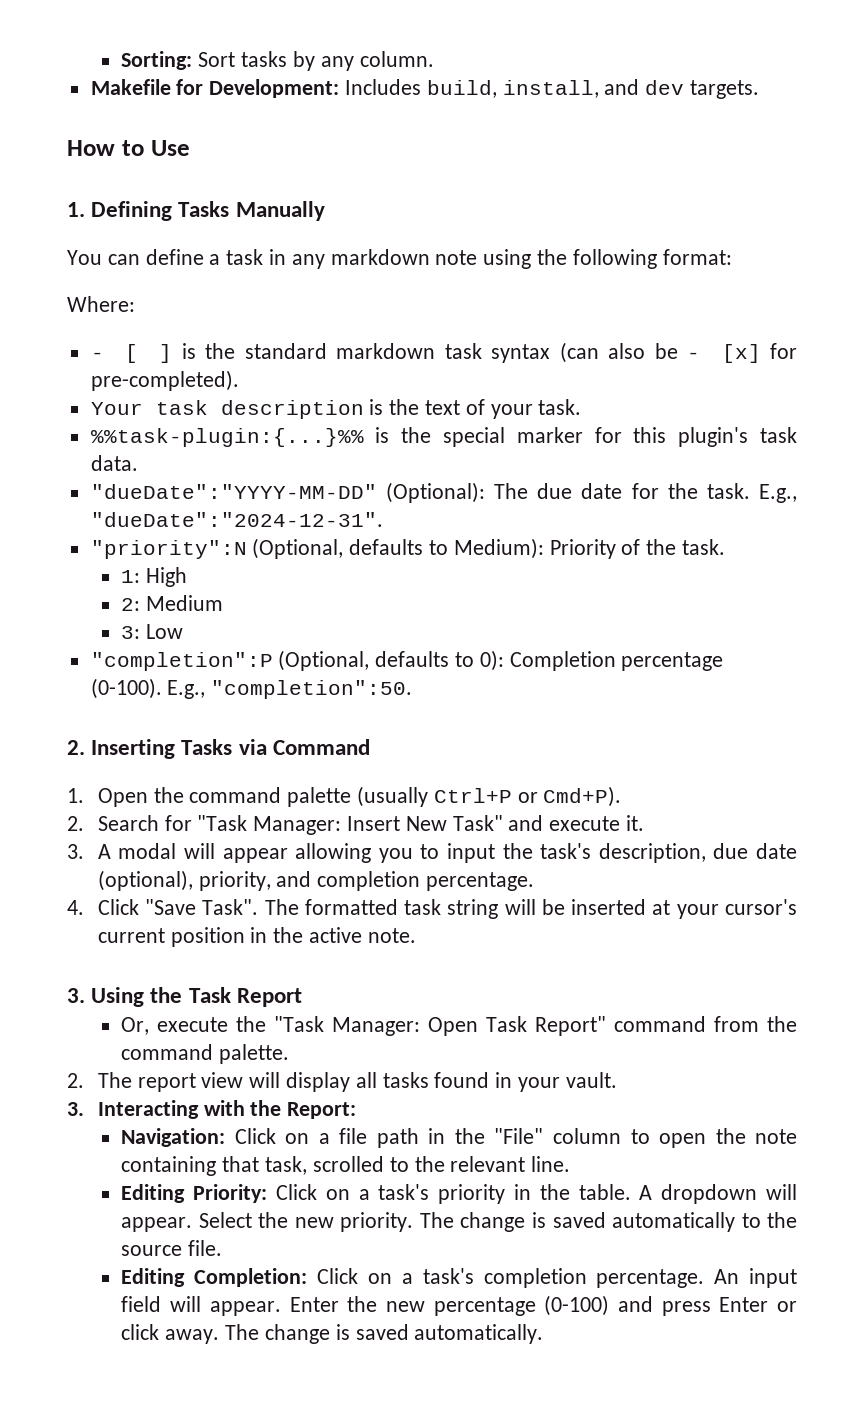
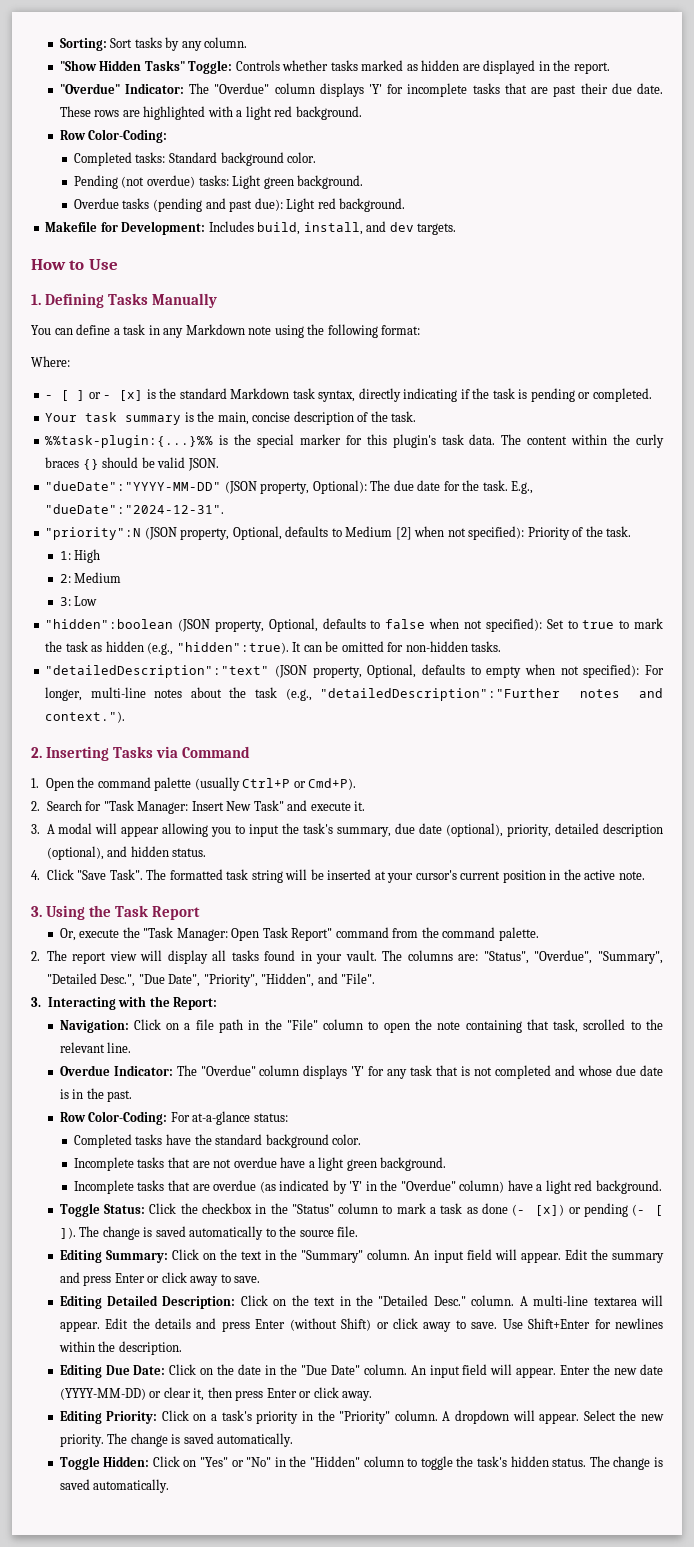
+ "Show Hidden Tasks" Toggle: Controls whether tasks marked as hidden are displayed in the report.
+ "Overdue" Indicator: The "Overdue" column displays 'Y' for incomplete tasks that are past their due date. These rows are highlighted with a light red background.
+ Row Color-Coding:
+ Completed tasks: Standard background color.
+ Pending (not overdue) tasks: Light green background.
+ Overdue tasks (pending and past due): Light red background.
- You can define a task in any markdown note using the following format:
+ You can define a task in any Markdown note using the following format:
- - [ ] is the standard markdown task syntax (can also be - [x] for pre-completed).
+ - [ ] or - [x] is the standard Markdown task syntax, directly indicating if the task is pending or completed.
- Your task description is the text of your task.
+ Your task summary is the main, concise description of the task.
- %%task-plugin:{...}%% is the special marker for this plugin's task data.
- "dueDate":"YYYY-MM-DD" (Optional): The due date for the task.
+ %%task-plugin:{...}%% is the special marker for this plugin's task data. The content within the curly braces {} should be valid JSON.
+ "dueDate":"YYYY-MM-DD" (JSON property, Optional): The due date for the task.
- "priority":N (Optional, defaults to Medium): Priority of the task.
+ "priority":N (JSON property, Optional, defaults to Medium [2] when not specified): Priority of the task.
- "completion":P (Optional, defaults to 0): Completion percentage (0-100). E.g., "completion":50.
+ "hidden":boolean (JSON property, Optional, defaults to false when not specified): Set to true to mark the task as hidden (e.g., "hidden":true). It can be omitted for non-hidden tasks.
+ "detailedDescription":"text" (JSON property, Optional, defaults to empty when not specified): For longer, multi-line notes about the task (e.g., "detailedDescription":"Further notes and context.").
- 3. A modal will appear allowing you to input the task's description, due date (optional), priority, and completion percentage.
+ 3. A modal will appear allowing you to input the task's summary, due date (optional), priority, detailed description (optional), and hidden status.
+ The columns are: "Status", "Overdue", "Summary", "Detailed Desc.", "Due Date", "Priority", "Hidden", and "File".
+ Overdue Indicator: The "Overdue" column displays 'Y' for any task that is not completed and whose due date is in the past.
+ Row Color-Coding: For at-a-glance status:
+ Completed tasks have the standard background color.
+ Incomplete tasks that are not overdue have a light green background.
+ Incomplete tasks that are overdue (as indicated by 'Y' in the "Overdue" column) have a light red background.
+ Toggle Status: Click the checkbox in the "Status" column to mark a task as done (- [x]) or pending (- [ ]). The change is saved automatically to the source file.
+ Editing Summary: Click on the text in the "Summary" column. An input field will appear. Edit the summary and press Enter or click away to save.
+ Editing Detailed Description: Click on the text in the "Detailed Desc." column. A multi-line textarea will appear. Edit the details and press Enter (without Shift) or click away to save. Use Shift+Enter for newlines within the description.
+ Editing Due Date: Click on the date in the "Due Date" column. An input field will appear. Enter the new date (YYYY-MM-DD) or clear it, then press Enter or click away.
- Editing Priority: Click on a task's priority in the table.
+ Editing Priority: Click on a task's priority in the "Priority" column.
- Select the new priority. The change is saved automatically to the source file.
- Editing Completion: Click on a task's completion percentage. An input field will appear. Enter the new percentage (0-100) and press Enter or click away.
+ Select the new priority. The change is saved automatically.
+ Toggle Hidden: Click on "Yes" or "No" in the "Hidden" column to toggle the task's hidden status.

